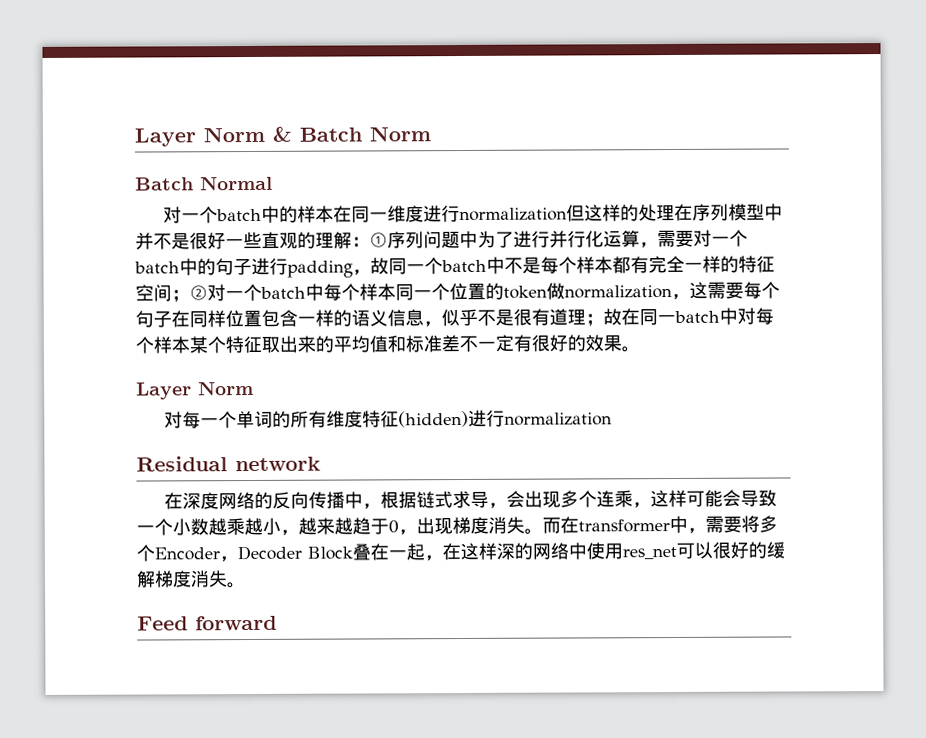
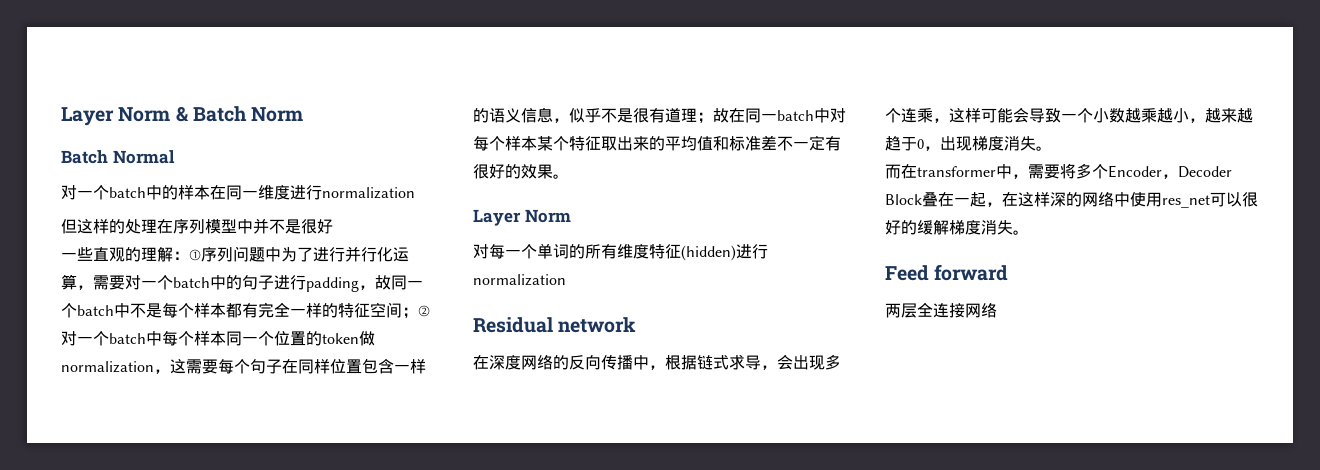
- 对一个batch中的样本在同一维度进行normalization但这样的处理在序列模型中并不是很好一些直观的理解：
+ 对一个batch中的样本在同一维度进行normalization
+ 但这样的处理在序列模型中并不是很好
+ 一些直观的理解：
- 在深度网络的反向传播中，根据链式求导，会出现多个连乘，这样可能会导致一个小数越乘越小，越来越趋于0，出现梯度消失。而在transformer中，需要将多个Encoder，Decoder Block叠在一起，在这样深的网络中使用res_net可以很好的缓解梯度消失。
+ 在深度网络的反向传播中，根据链式求导，会出现多个连乘，这样可能会导致一个小数越乘越小，越来越趋于0，出现梯度消失。
+ 而在transformer中，需要将多个Encoder，Decoder Block叠在一起，在这样深的网络中使用res_net可以很好的缓解梯度消失。
+ 两层全连接网络

